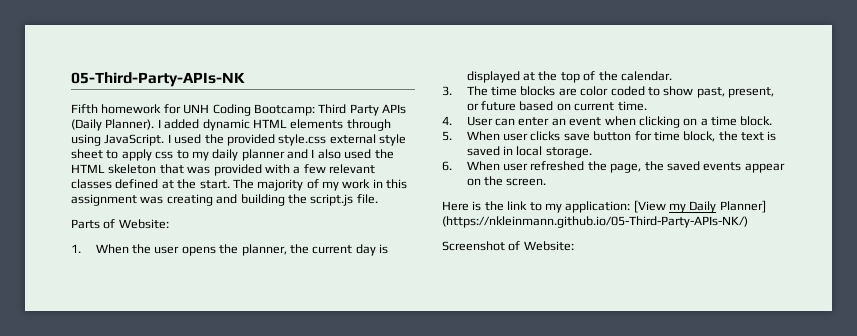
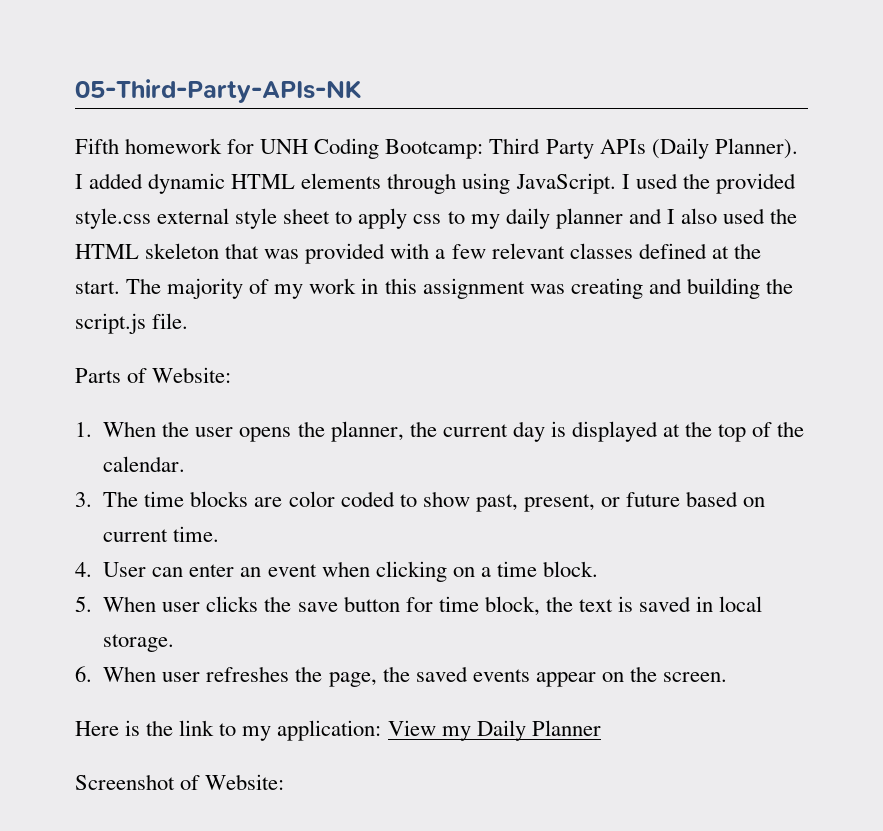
- 5. When user clicks save button for time block, the text is saved in local storage.
+ 5. When user clicks the save button for time block, the text is saved in local storage.
- 6. When user refreshed the page, the saved events appear on the screen.
+ 6. When user refreshes the page, the saved events appear on the screen.
- Here is the link to my application: [View my Daily Planner] (https://nkleinmann.github.io/05-Third-Party-APIs-NK/)
+ Here is the link to my application: View my Daily Planner

